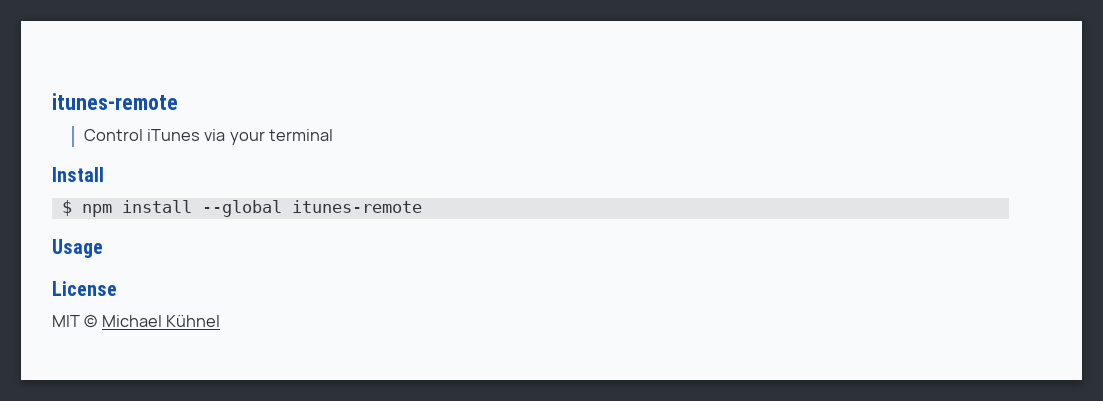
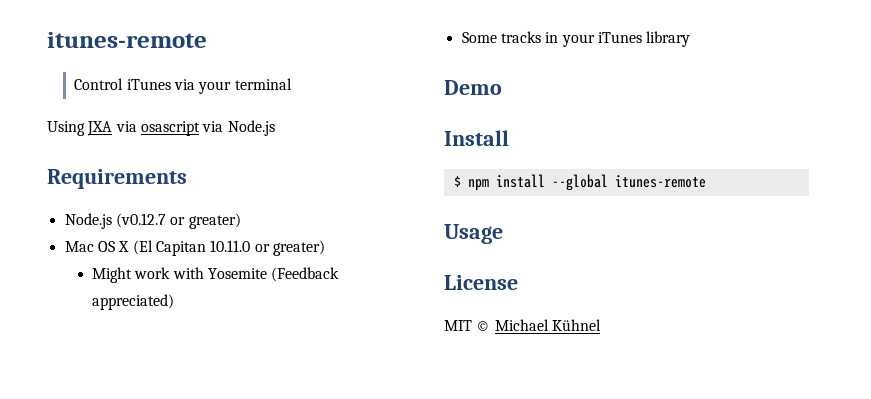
+ Using JXA via osascript via Node.js
+ Requirements
+ Node.js (v0.12.7 or greater)
+ Mac OS X (El Capitan 10.11.0 or greater)
+ Might work with Yosemite (Feedback appreciated)
+ Some tracks in your iTunes library
+ Demo

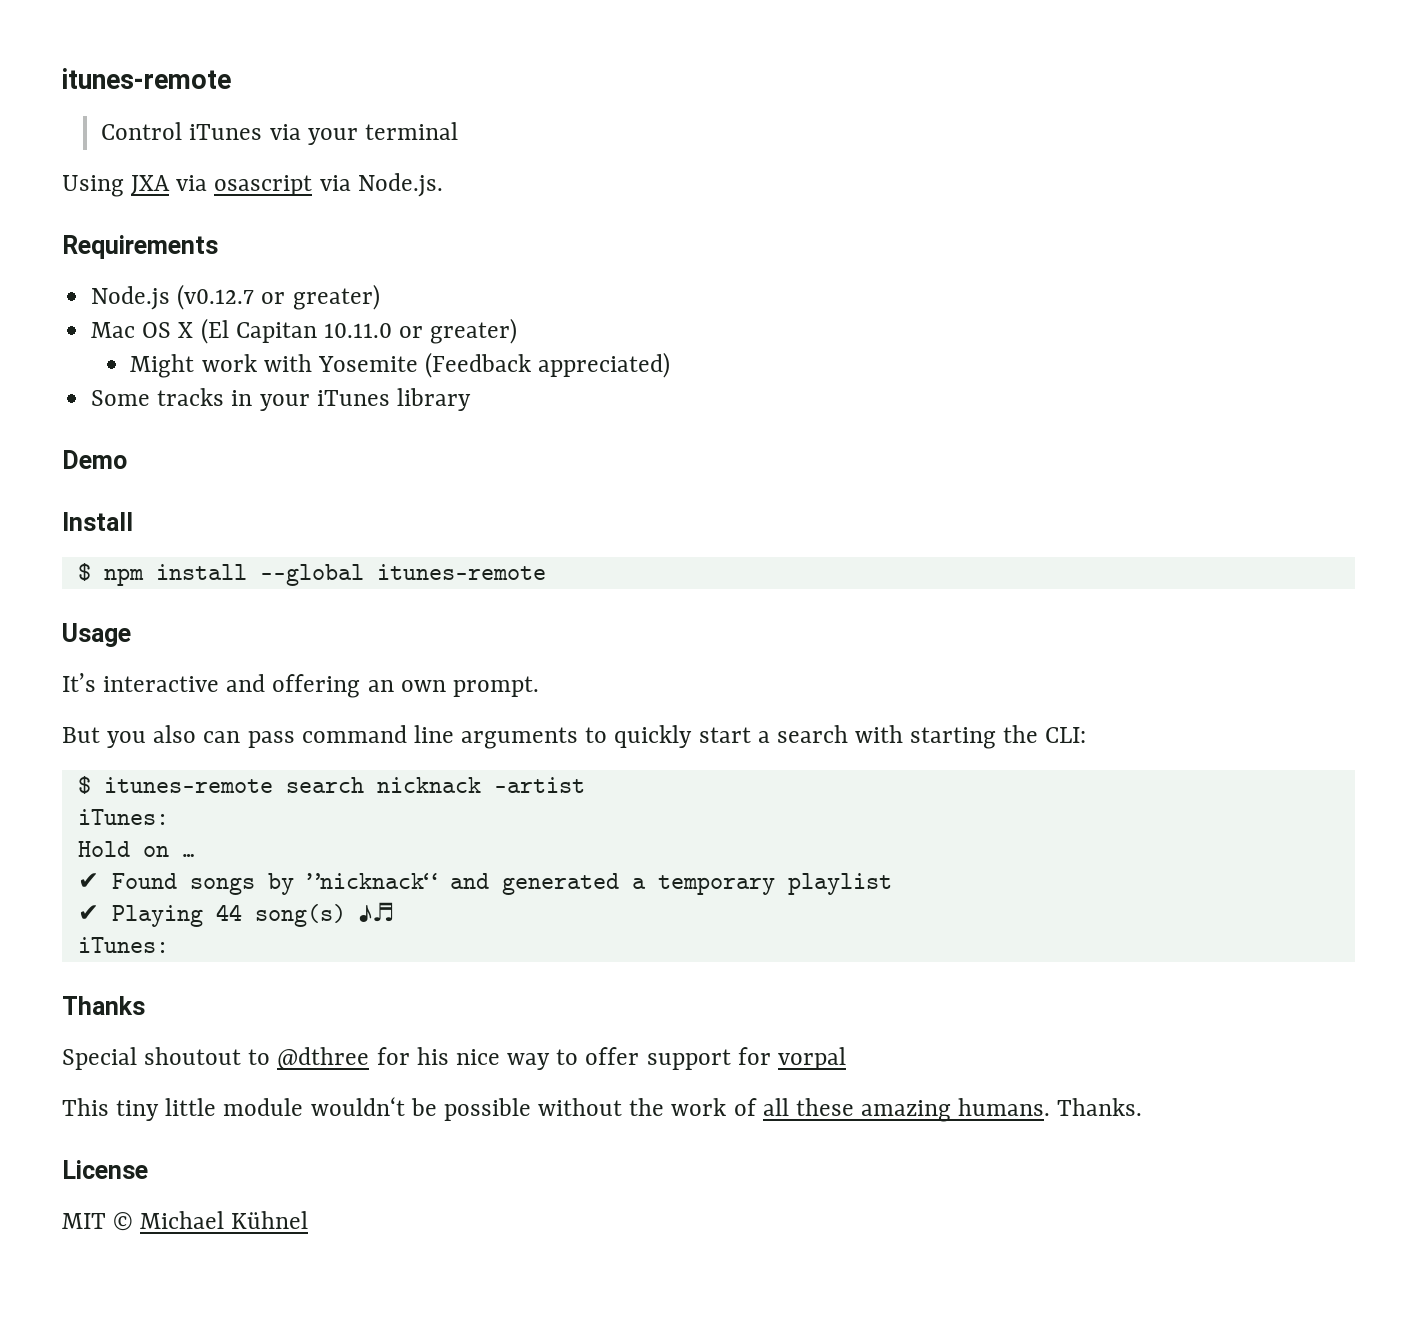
- Using JXA via osascript via Node.js
+ Using JXA via osascript via Node.js.
+ It’s interactive and offering an own prompt.
+ But you also can pass command line arguments to quickly start a search with starting the CLI:
+ $ itunes-remote search nicknack -artist
+ iTunes:
+ Hold on …
+ ✔ Found songs by ”nicknack“ and generated a temporary playlist
+ ✔ Playing 44 song(s) ♪♬
+ iTunes:
+ Thanks
+ Special shoutout to @dthree for his nice way to offer support for vorpal
+ This tiny little module wouldn‘t be possible without the work of all these amazing humans. Thanks.

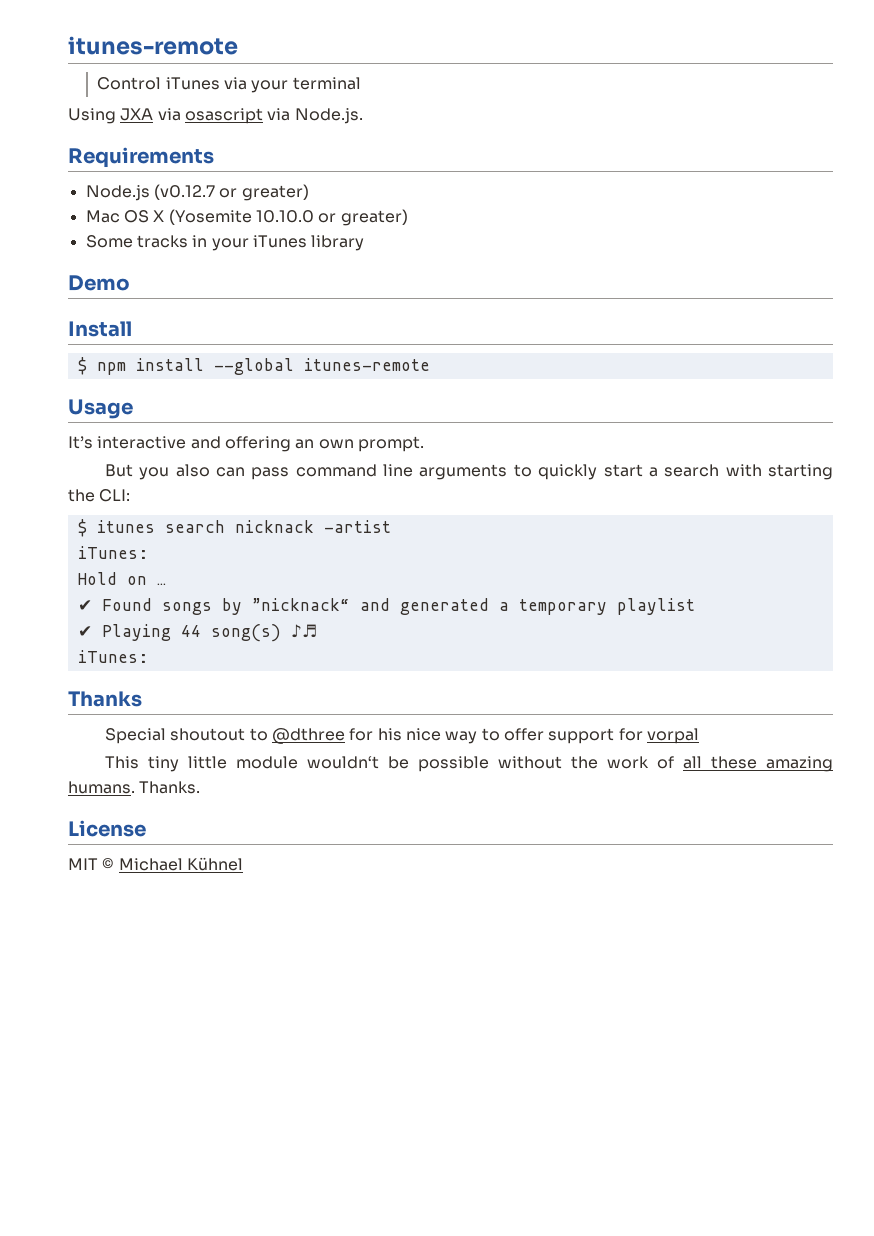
- Mac OS X (El Capitan 10.11.0 or greater)
- Might work with Yosemite (Feedback appreciated)
+ Mac OS X (Yosemite 10.10.0 or greater)
- $ itunes-remote search nicknack -artist
+ $ itunes search nicknack -artist

